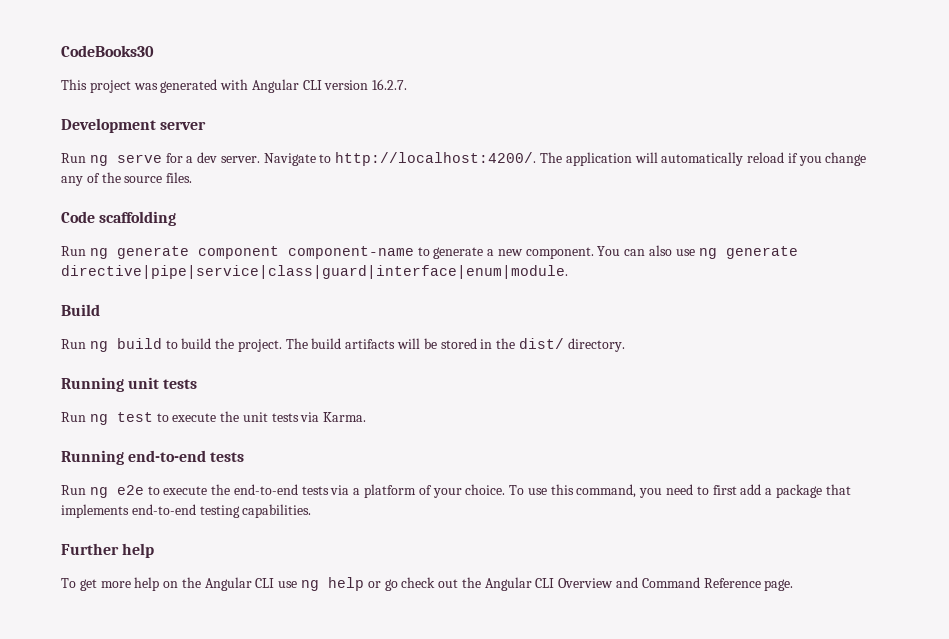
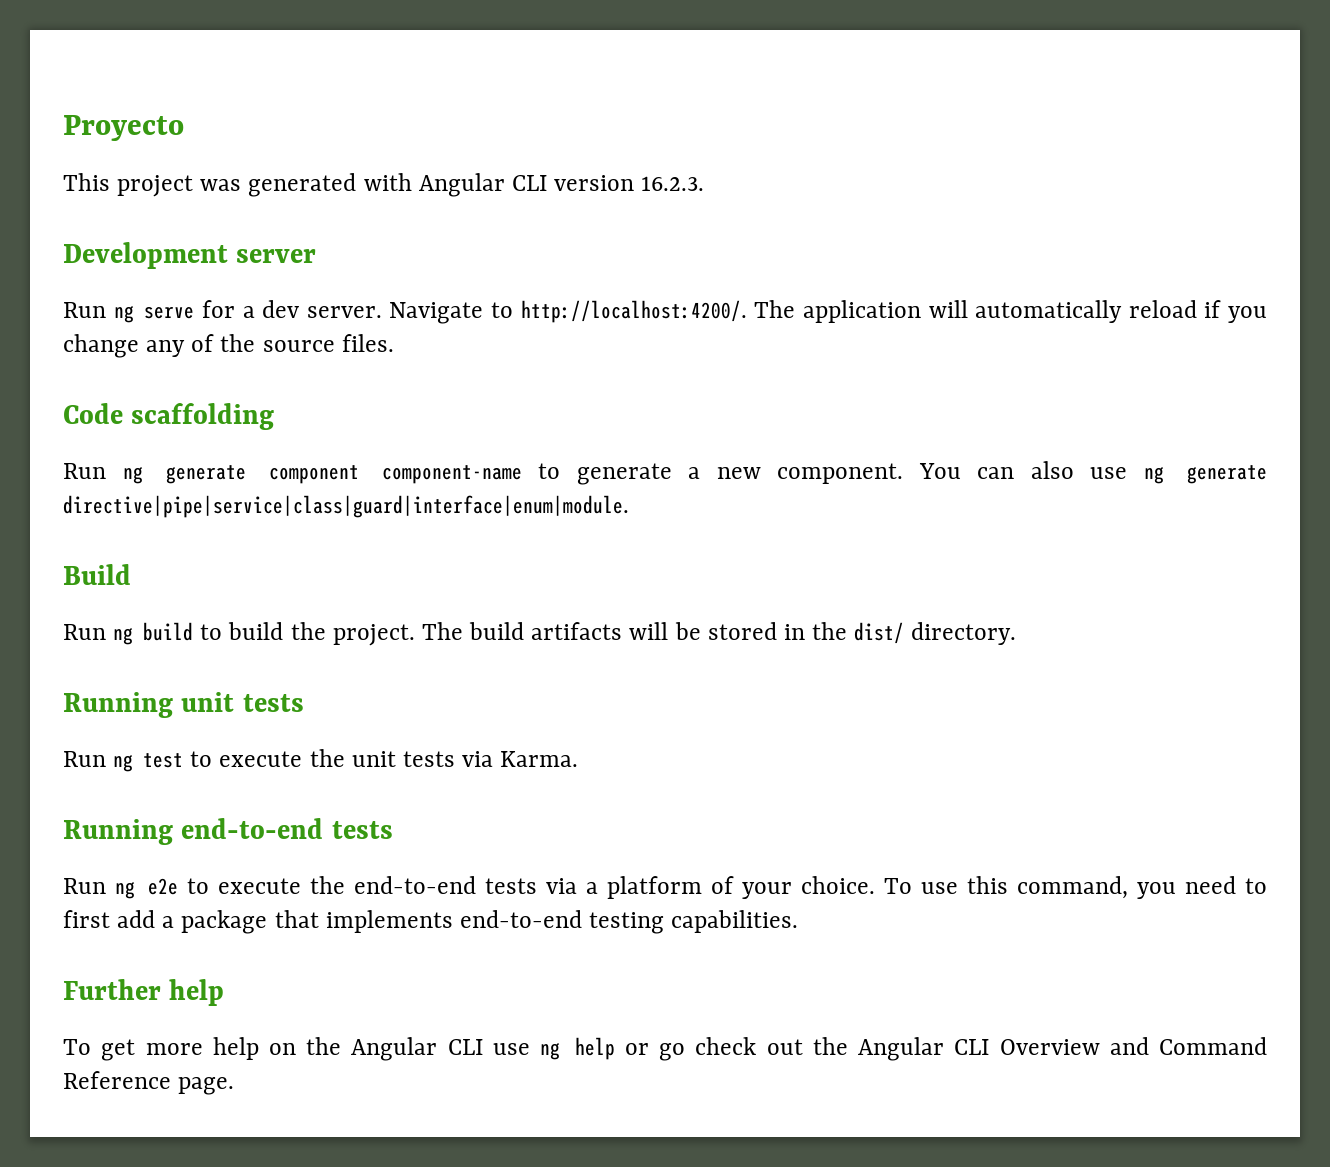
- CodeBooks30
+ Proyecto
- This project was generated with Angular CLI version 16.2.7.
+ This project was generated with Angular CLI version 16.2.3.

